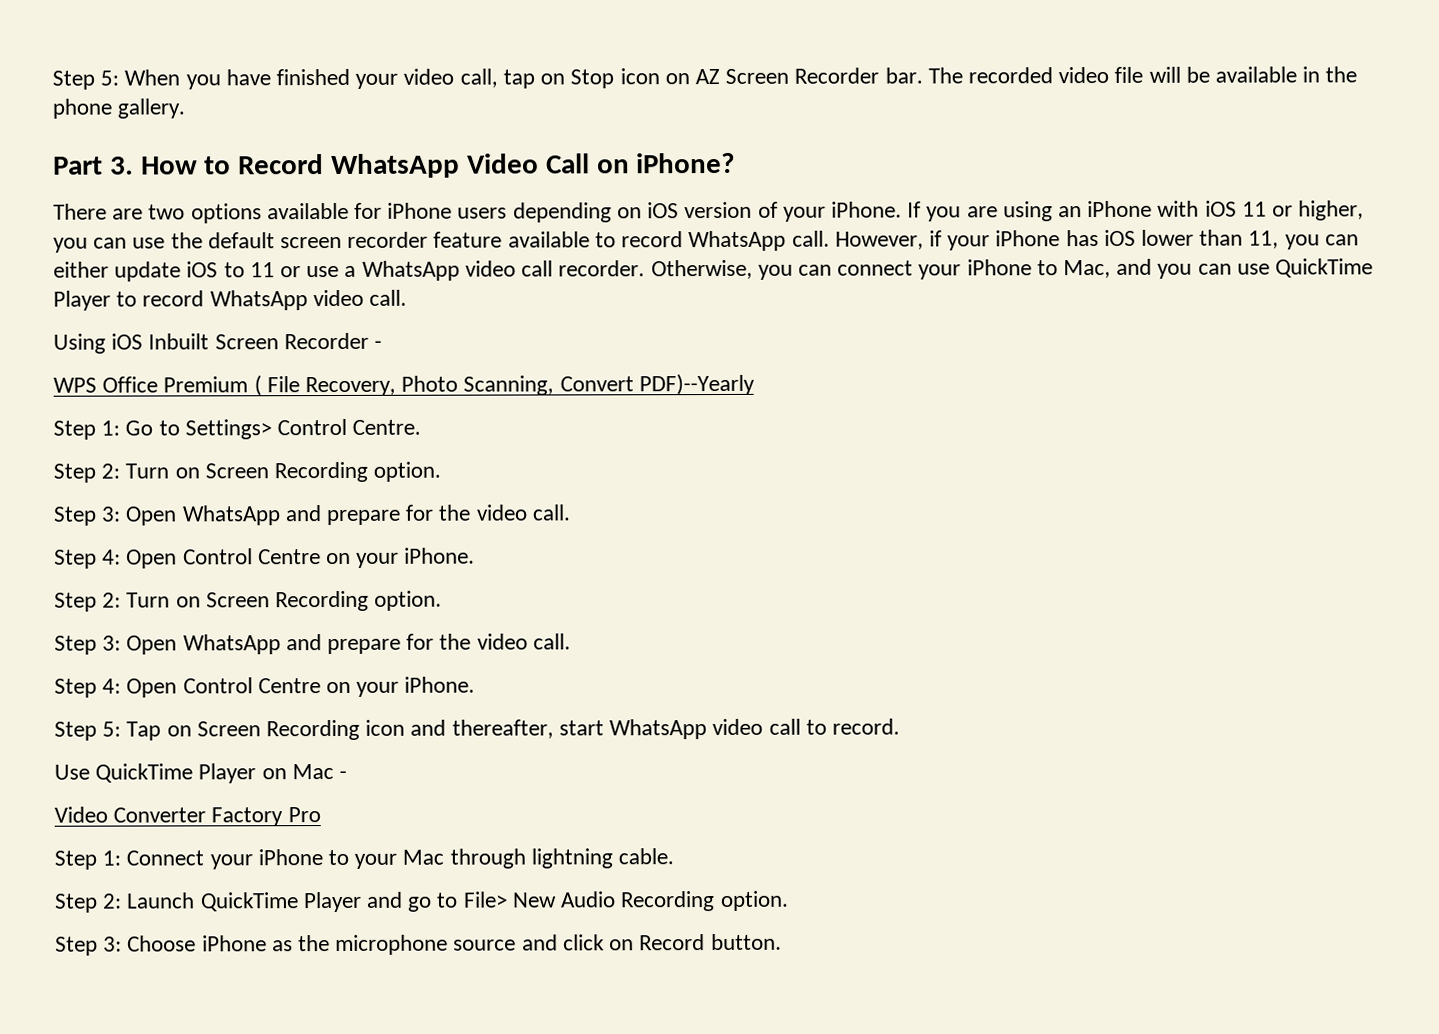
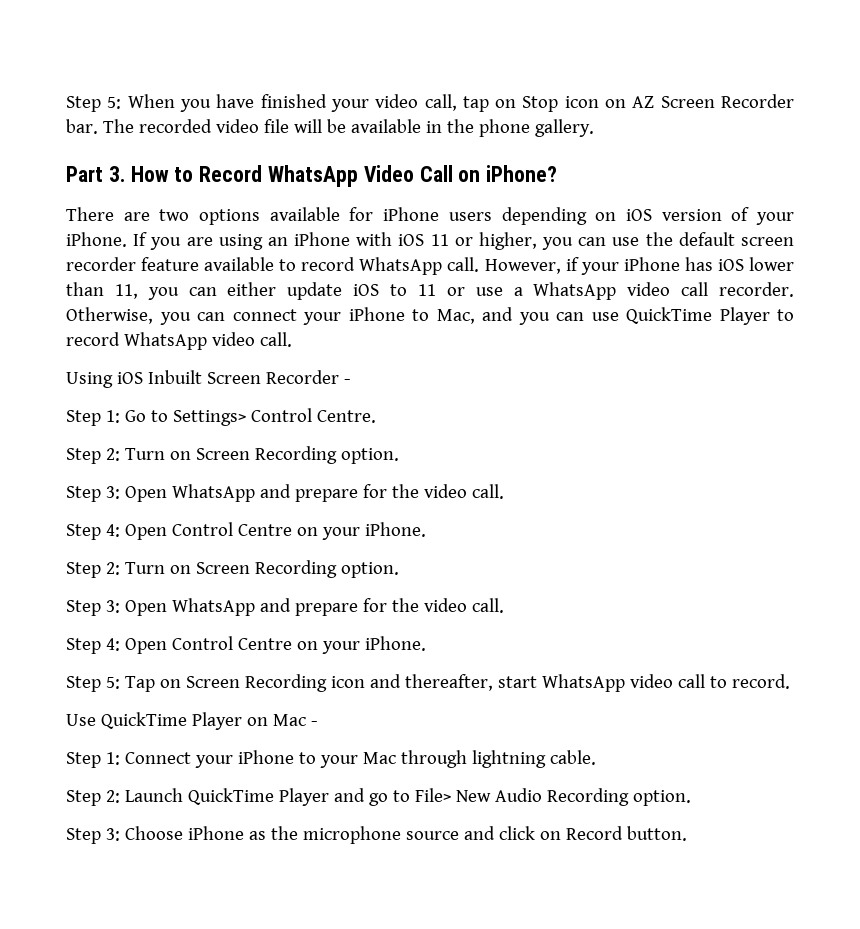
- WPS Office Premium ( File Recovery, Photo Scanning, Convert PDF)--Yearly
- Video Converter Factory Pro

